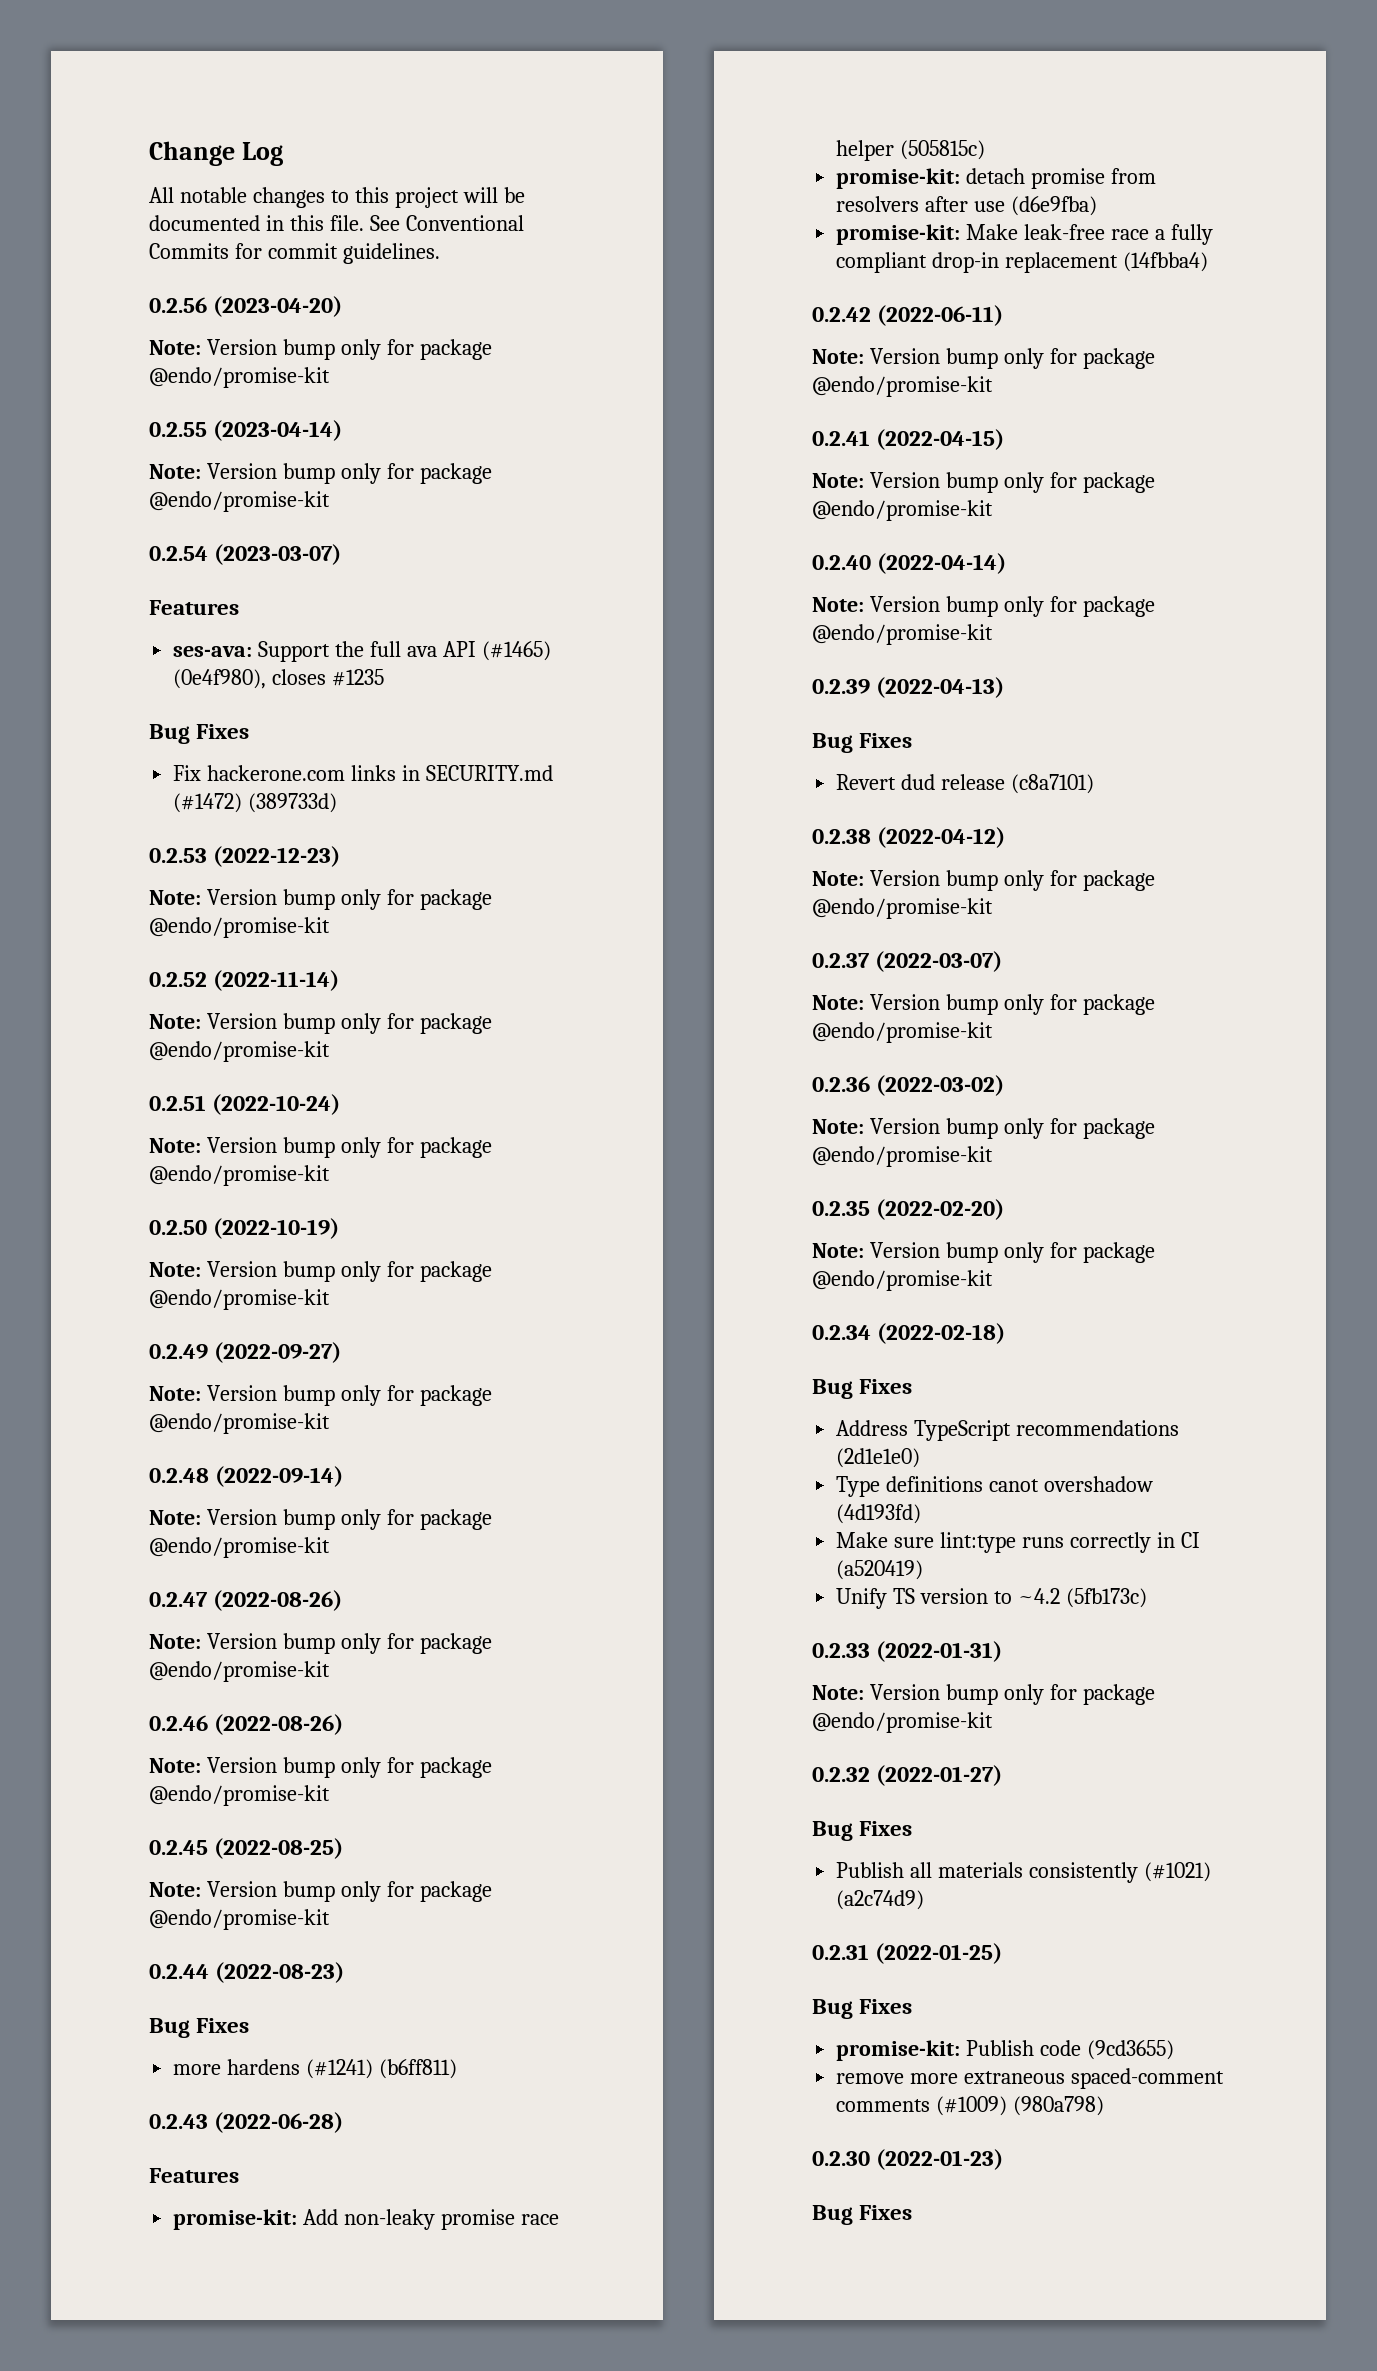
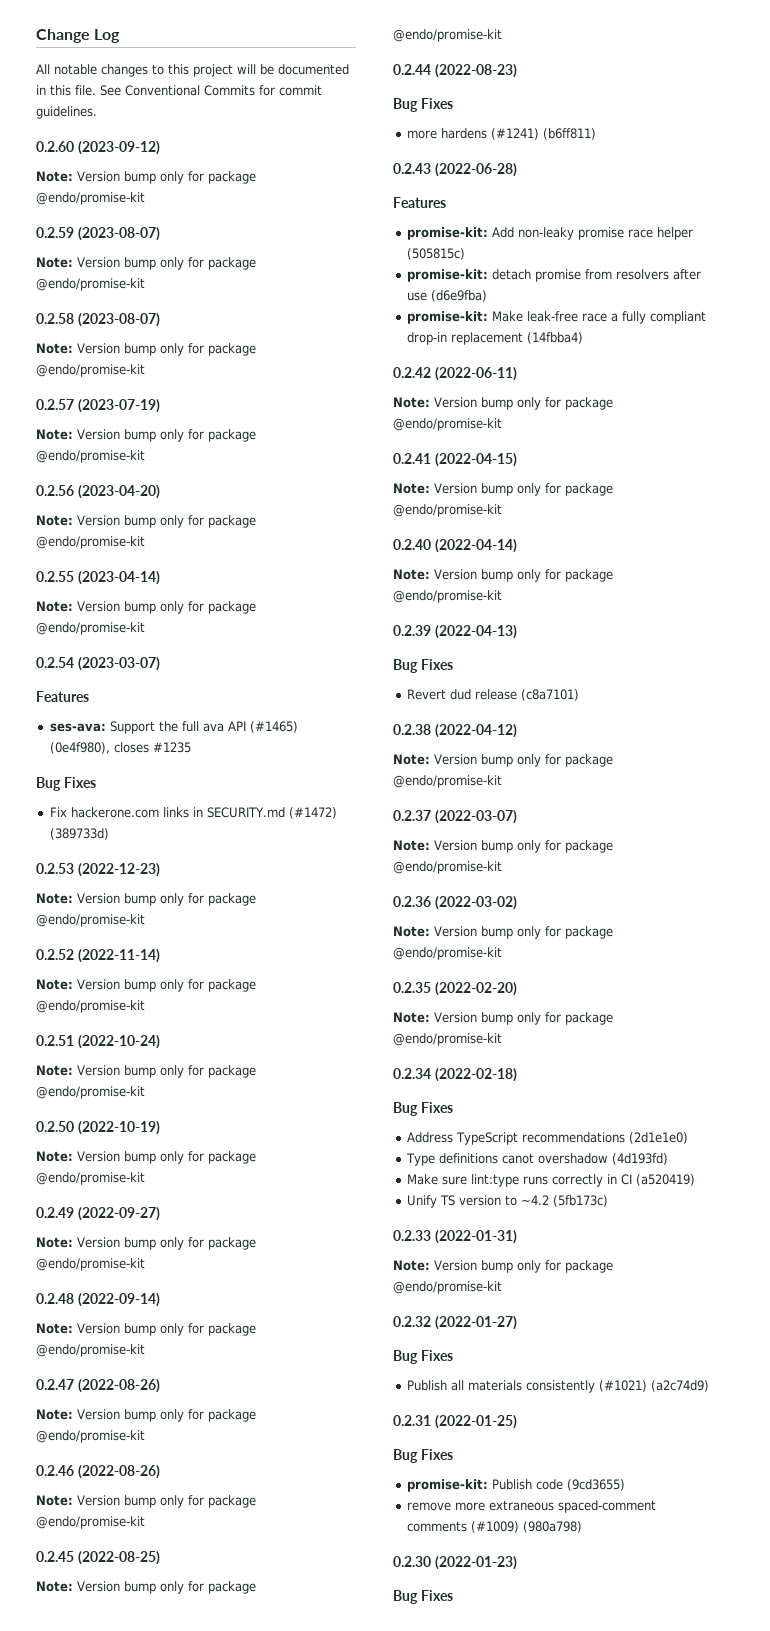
+ 0.2.60 (2023-09-12)
+ Note: Version bump only for package @endo/promise-kit
+ 0.2.59 (2023-08-07)
+ Note: Version bump only for package @endo/promise-kit
+ 0.2.58 (2023-08-07)
+ Note: Version bump only for package @endo/promise-kit
+ 0.2.57 (2023-07-19)
+ Note: Version bump only for package @endo/promise-kit

